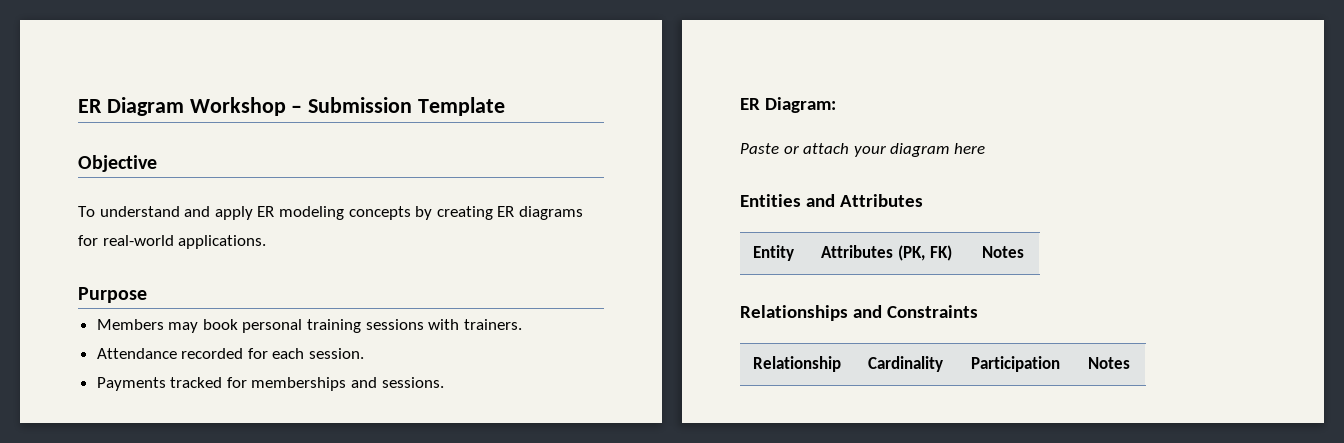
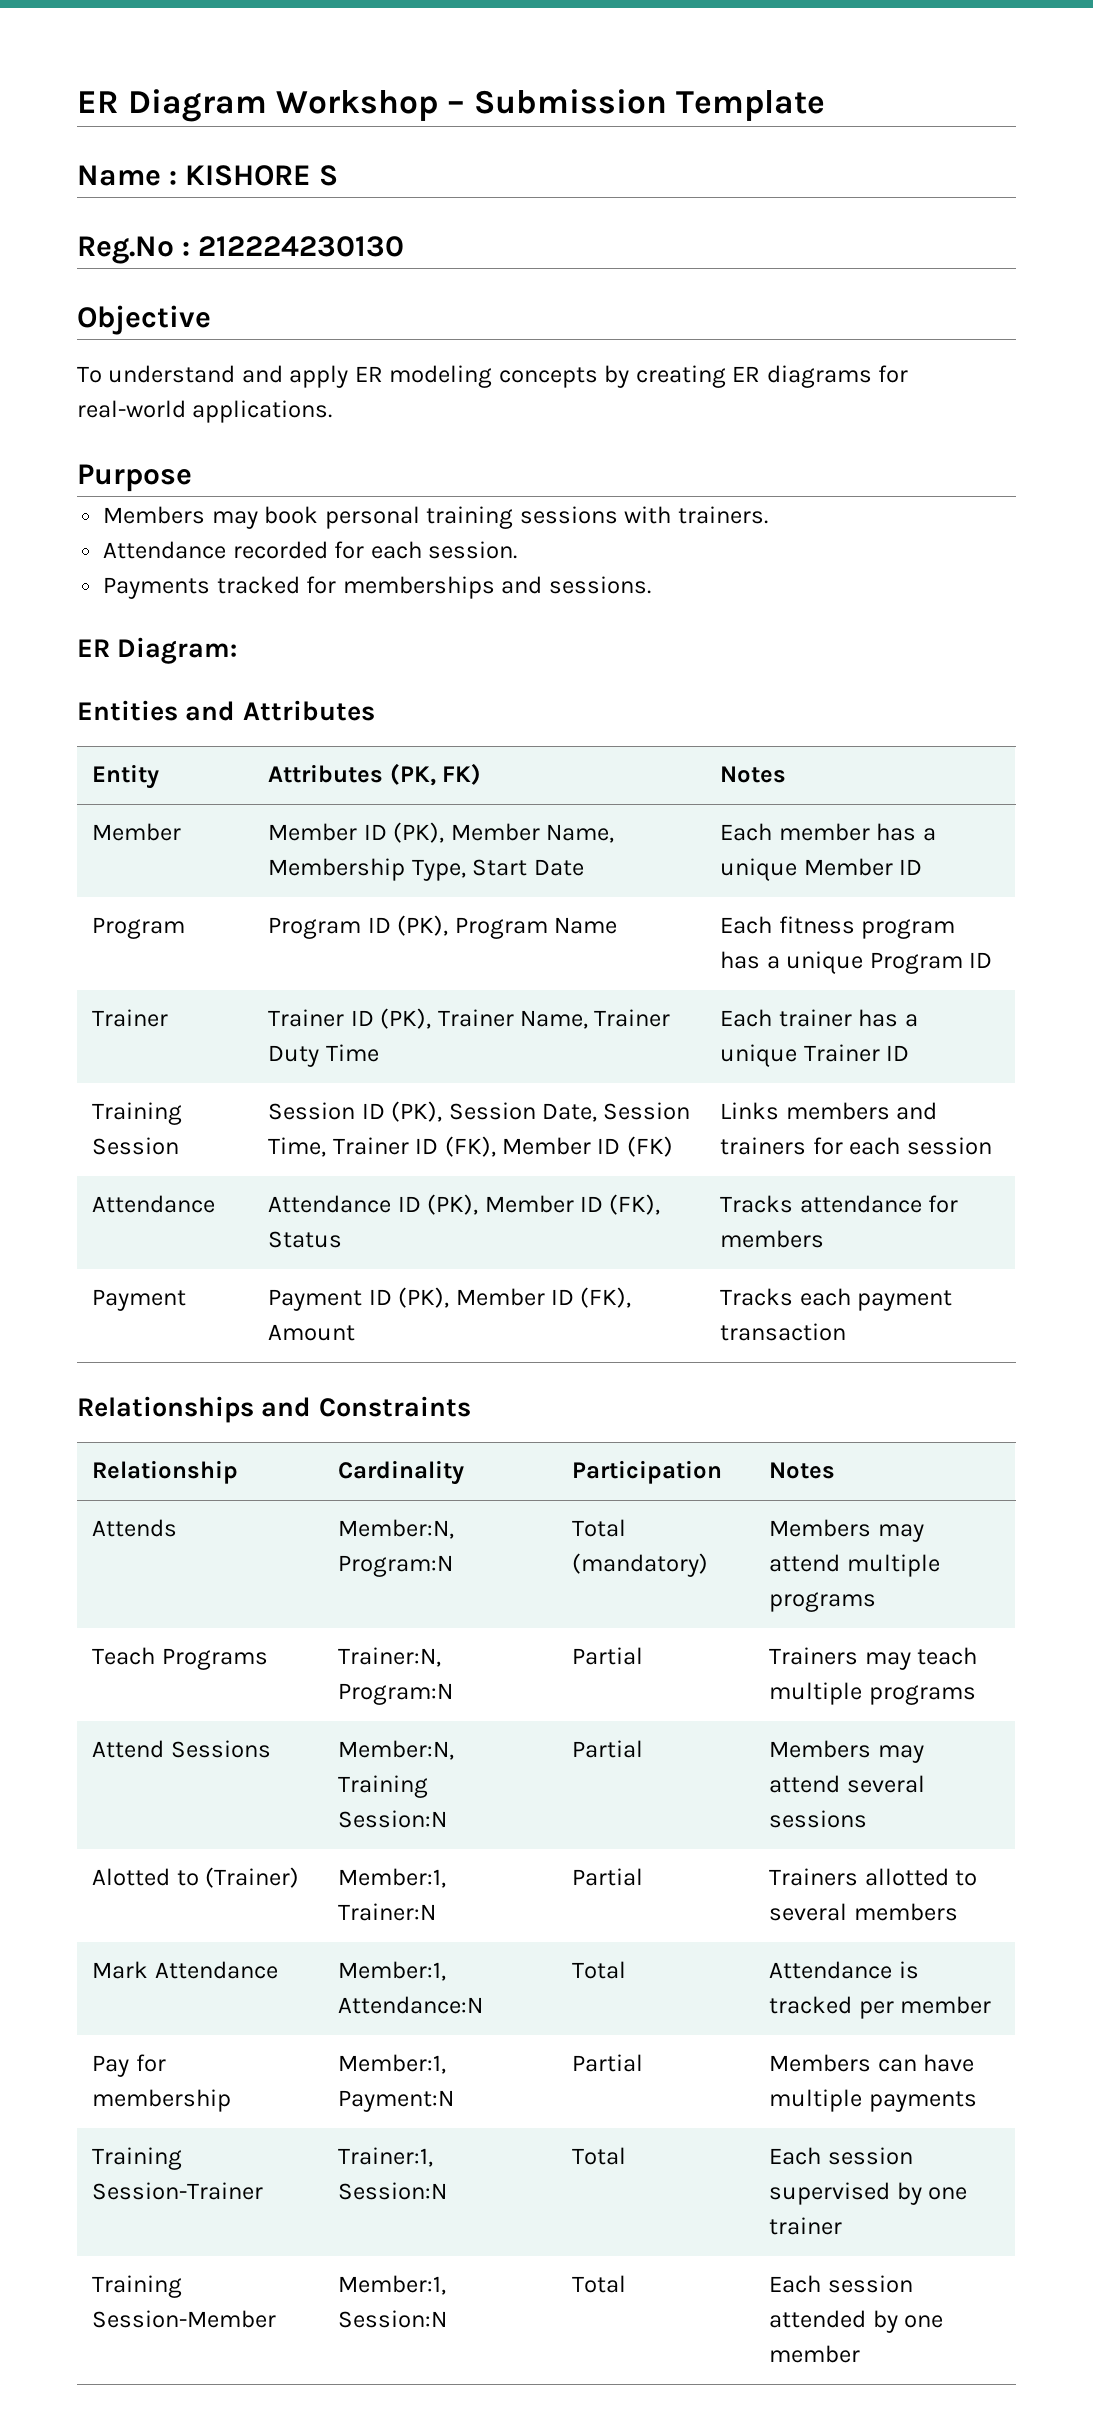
+ Name : KISHORE S
+ Reg.No : 212224230130
- Paste or attach your diagram here
+ Member | Member ID (PK), Member Name, Membership Type, Start Date | Each member has a unique Member ID
+ Program | Program ID (PK), Program Name | Each fitness program has a unique Program ID
+ Trainer | Trainer ID (PK), Trainer Name, Trainer Duty Time | Each trainer has a unique Trainer ID
+ Training Session | Session ID (PK), Session Date, Session Time, Trainer ID (FK), Member ID (FK) | Links members and trainers for each session
+ Attendance | Attendance ID (PK), Member ID (FK), Status | Tracks attendance for members
+ Payment | Payment ID (PK), Member ID (FK), Amount | Tracks each payment transaction
+ Attends | Member:N, Program:N | Total (mandatory) | Members may attend multiple programs
+ Teach Programs | Trainer:N, Program:N | Partial | Trainers may teach multiple programs
+ Attend Sessions | Member:N, Training Session:N | Partial | Members may attend several sessions
+ Alotted to (Trainer) | Member:1, Trainer:N | Partial | Trainers allotted to several members
+ Mark Attendance | Member:1, Attendance:N | Total | Attendance is tracked per member
+ Pay for membership | Member:1, Payment:N | Partial | Members can have multiple payments
+ Training Session-Trainer | Trainer:1, Session:N | Total | Each session supervised by one trainer
+ Training Session-Member | Member:1, Session:N | Total | Each session attended by one member

